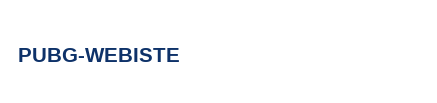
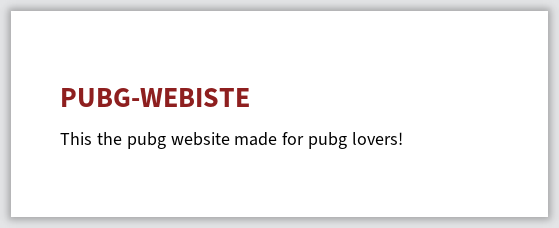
+ This the pubg website made for pubg lovers!

